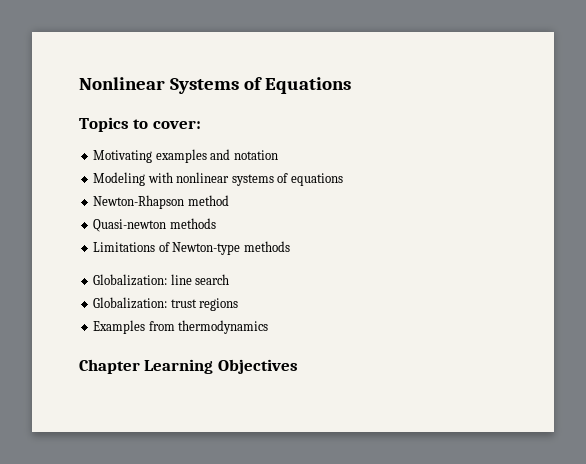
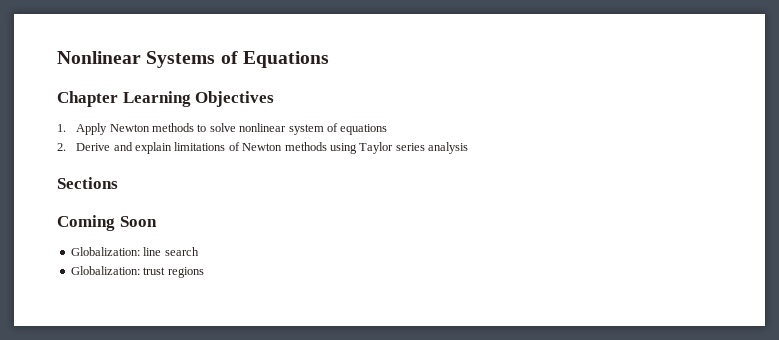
- Topics to cover:
- Motivating examples and notation
- Modeling with nonlinear systems of equations
- Newton-Rhapson method
- Quasi-newton methods
- Limitations of Newton-type methods
+ Chapter Learning Objectives
+ 1. Apply Newton methods to solve nonlinear system of equations
+ 2. Derive and explain limitations of Newton methods using Taylor series analysis
+ Sections
+ Coming Soon
- Examples from thermodynamics
- Chapter Learning Objectives

